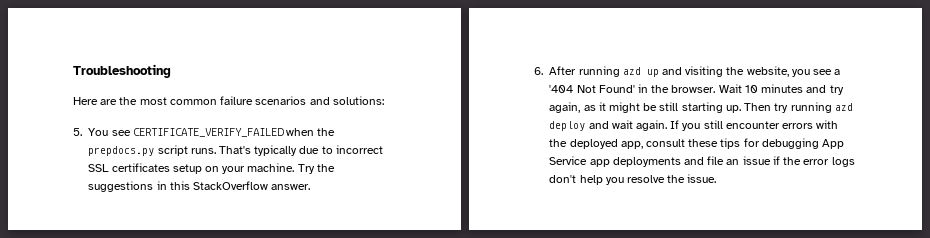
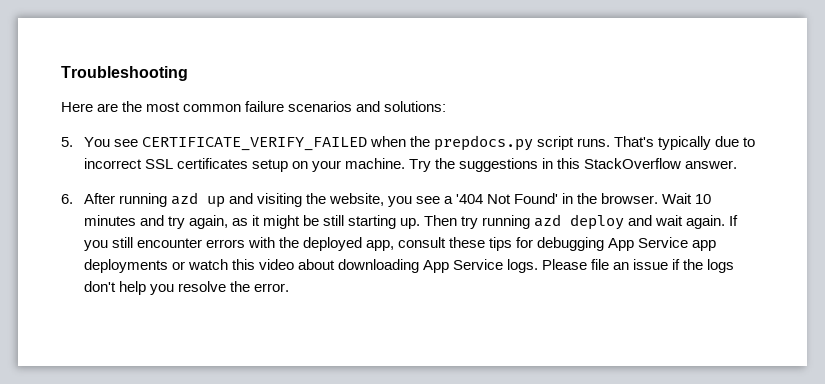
- If you still encounter errors with the deployed app, consult these tips for debugging App Service app deployments and file an issue if the error logs don't help you resolve the issue.
+ If you still encounter errors with the deployed app, consult these tips for debugging App Service app deployments or watch this video about downloading App Service logs. Please file an issue if the logs don't help you resolve the error.

